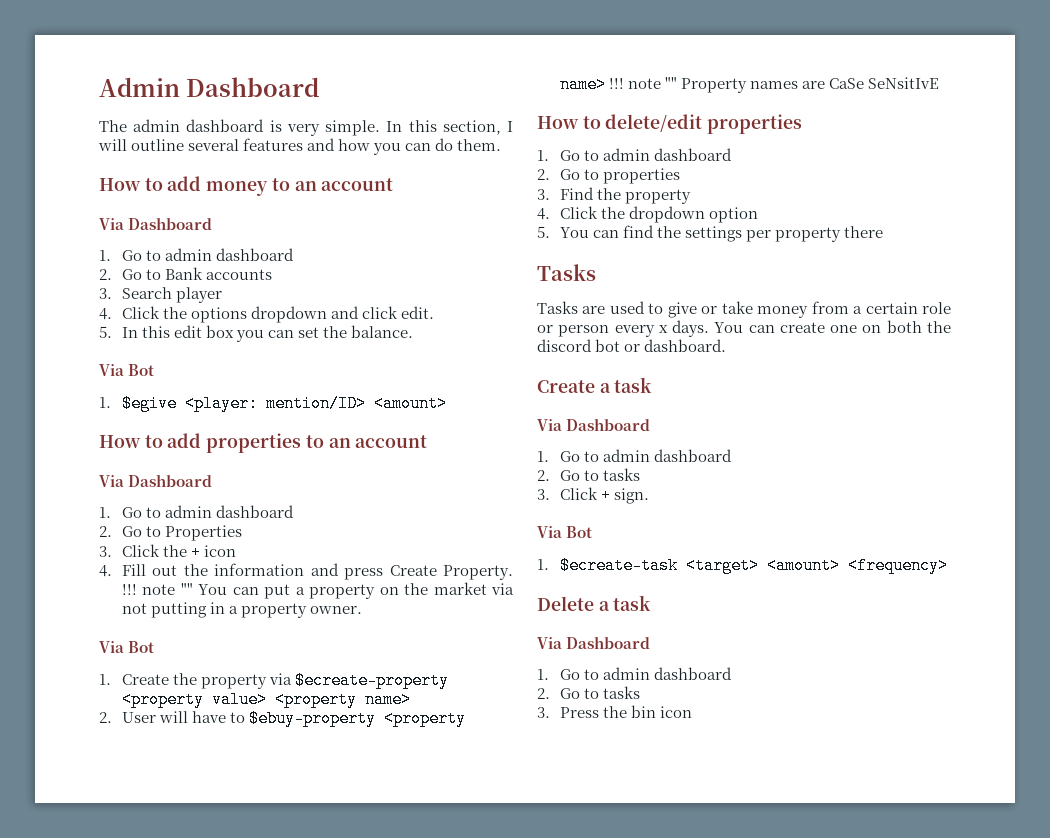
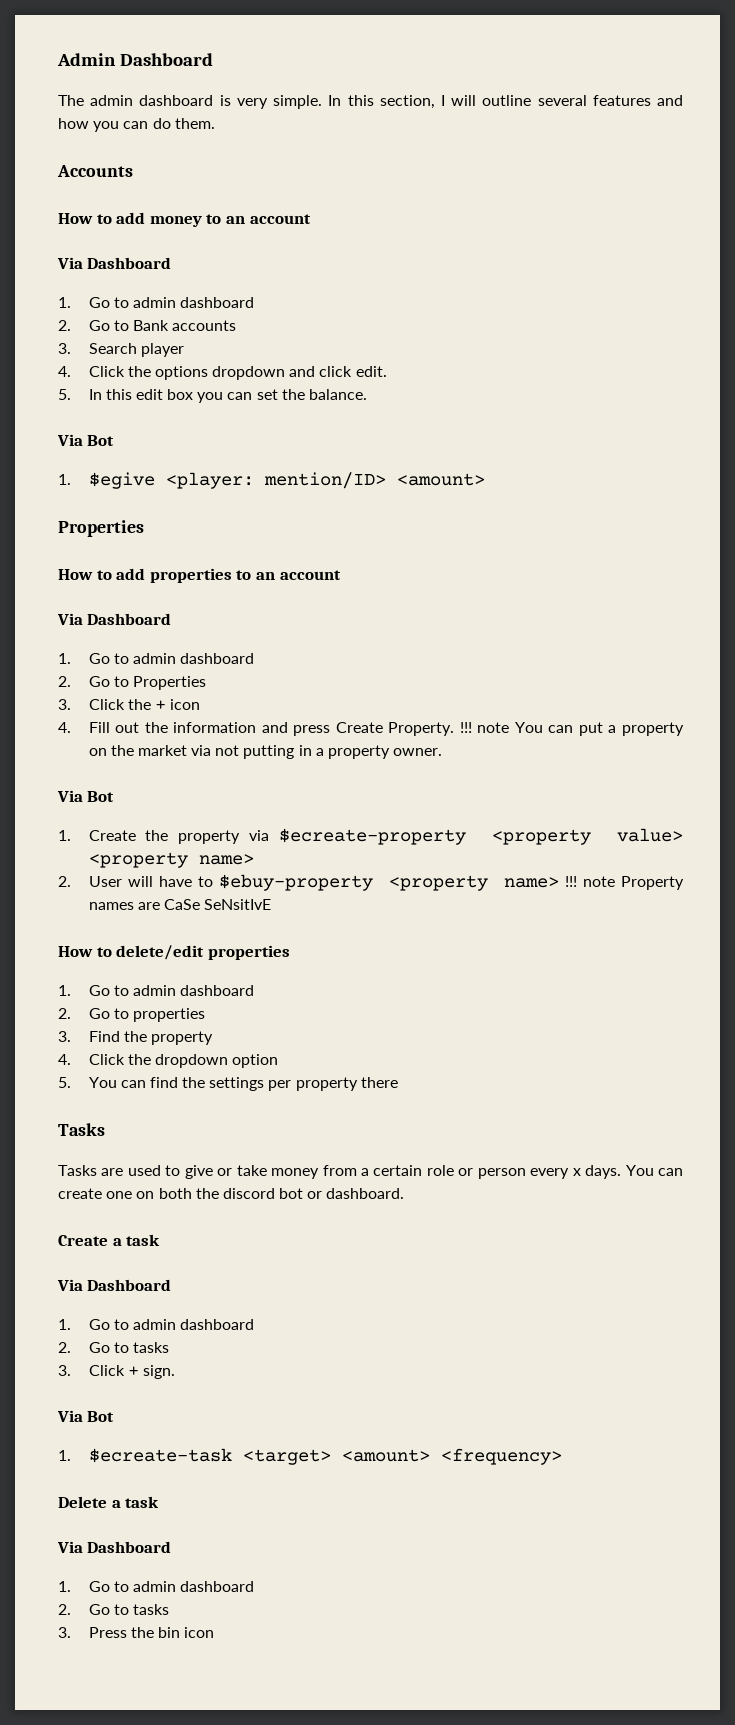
+ Accounts
  1. $egive <player: mention/ID> <amount>
+ Properties
- !!! note "" You can put a property on the market via not putting in a property owner.
+ !!! note You can put a property on the market via not putting in a property owner.
- 2. User will have to $ebuy-property <property name> !!! note "" Property names are CaSe SeNsitIvE
+ 2. User will have to $ebuy-property <property name> !!! note Property names are CaSe SeNsitIvE

